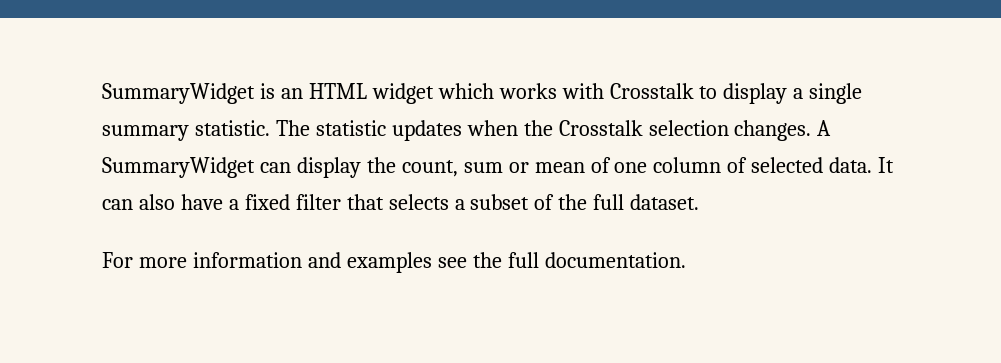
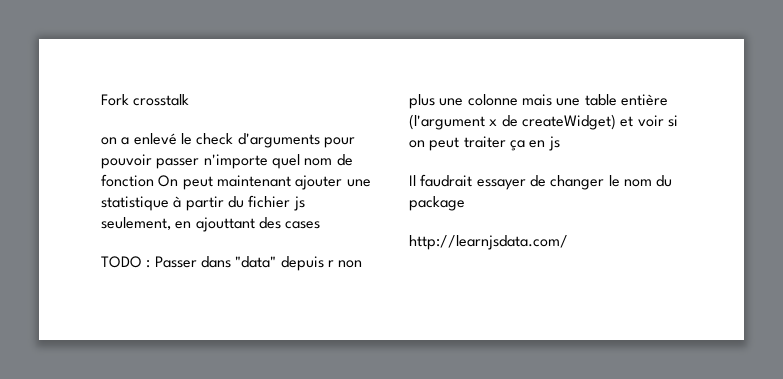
- SummaryWidget is an HTML widget which works with Crosstalk to display a single summary statistic. The statistic updates when the Crosstalk selection changes. A SummaryWidget can display the count, sum or mean of one column of selected data. It can also have a fixed filter that selects a subset of the full dataset.
- For more information and examples see the full documentation.
+ Fork crosstalk
+ on a enlevé le check d'arguments pour pouvoir passer n'importe quel nom de fonction On peut maintenant ajouter une statistique à partir du fichier js seulement, en ajouttant des cases
+ TODO : Passer dans "data" depuis r non plus une colonne mais une table entière (l'argument x de createWidget) et voir si on peut traiter ça en js
+ Il faudrait essayer de changer le nom du package
+ http://learnjsdata.com/

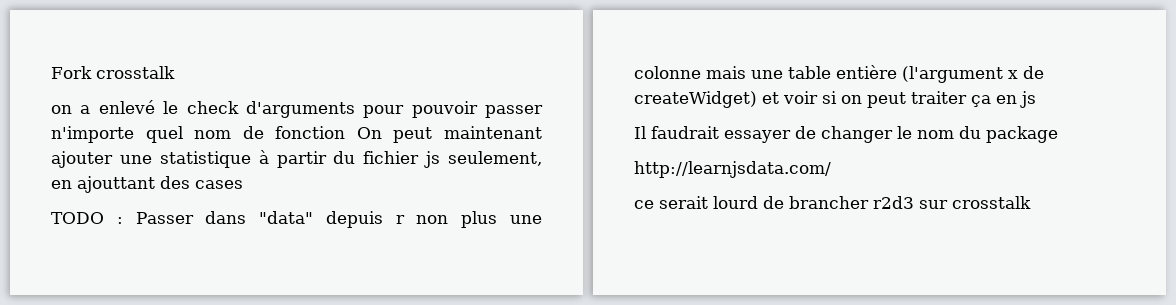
+ ce serait lourd de brancher r2d3 sur crosstalk

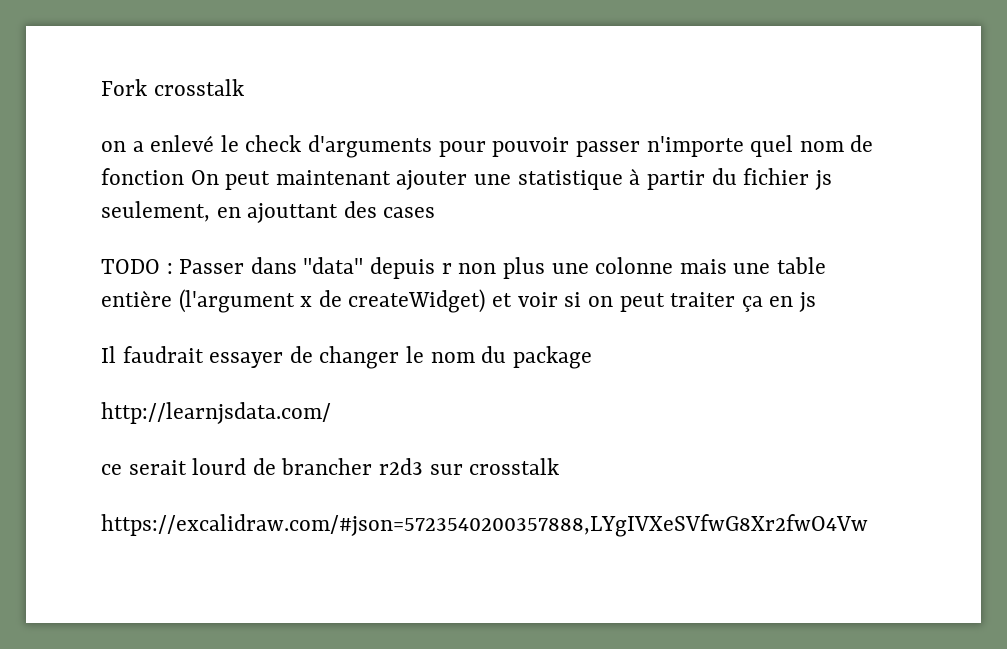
+ https://excalidraw.com/#json=5723540200357888,LYgIVXeSVfwG8Xr2fwO4Vw

